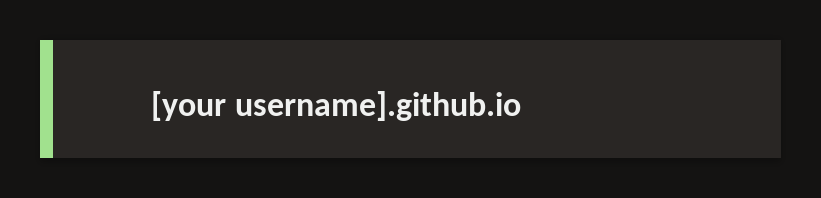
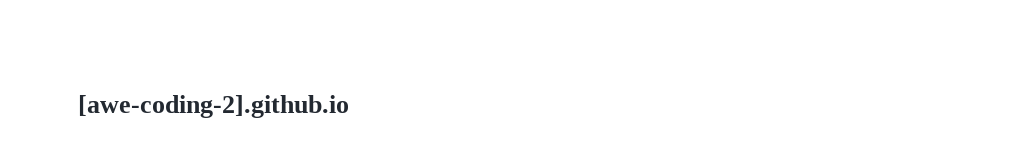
- [your username].github.io
+ [awe-coding-2].github.io

